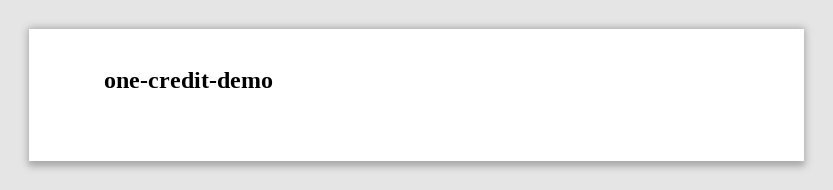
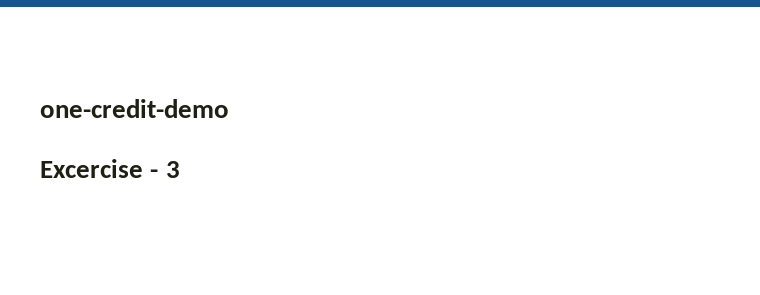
+ Excercise - 3

